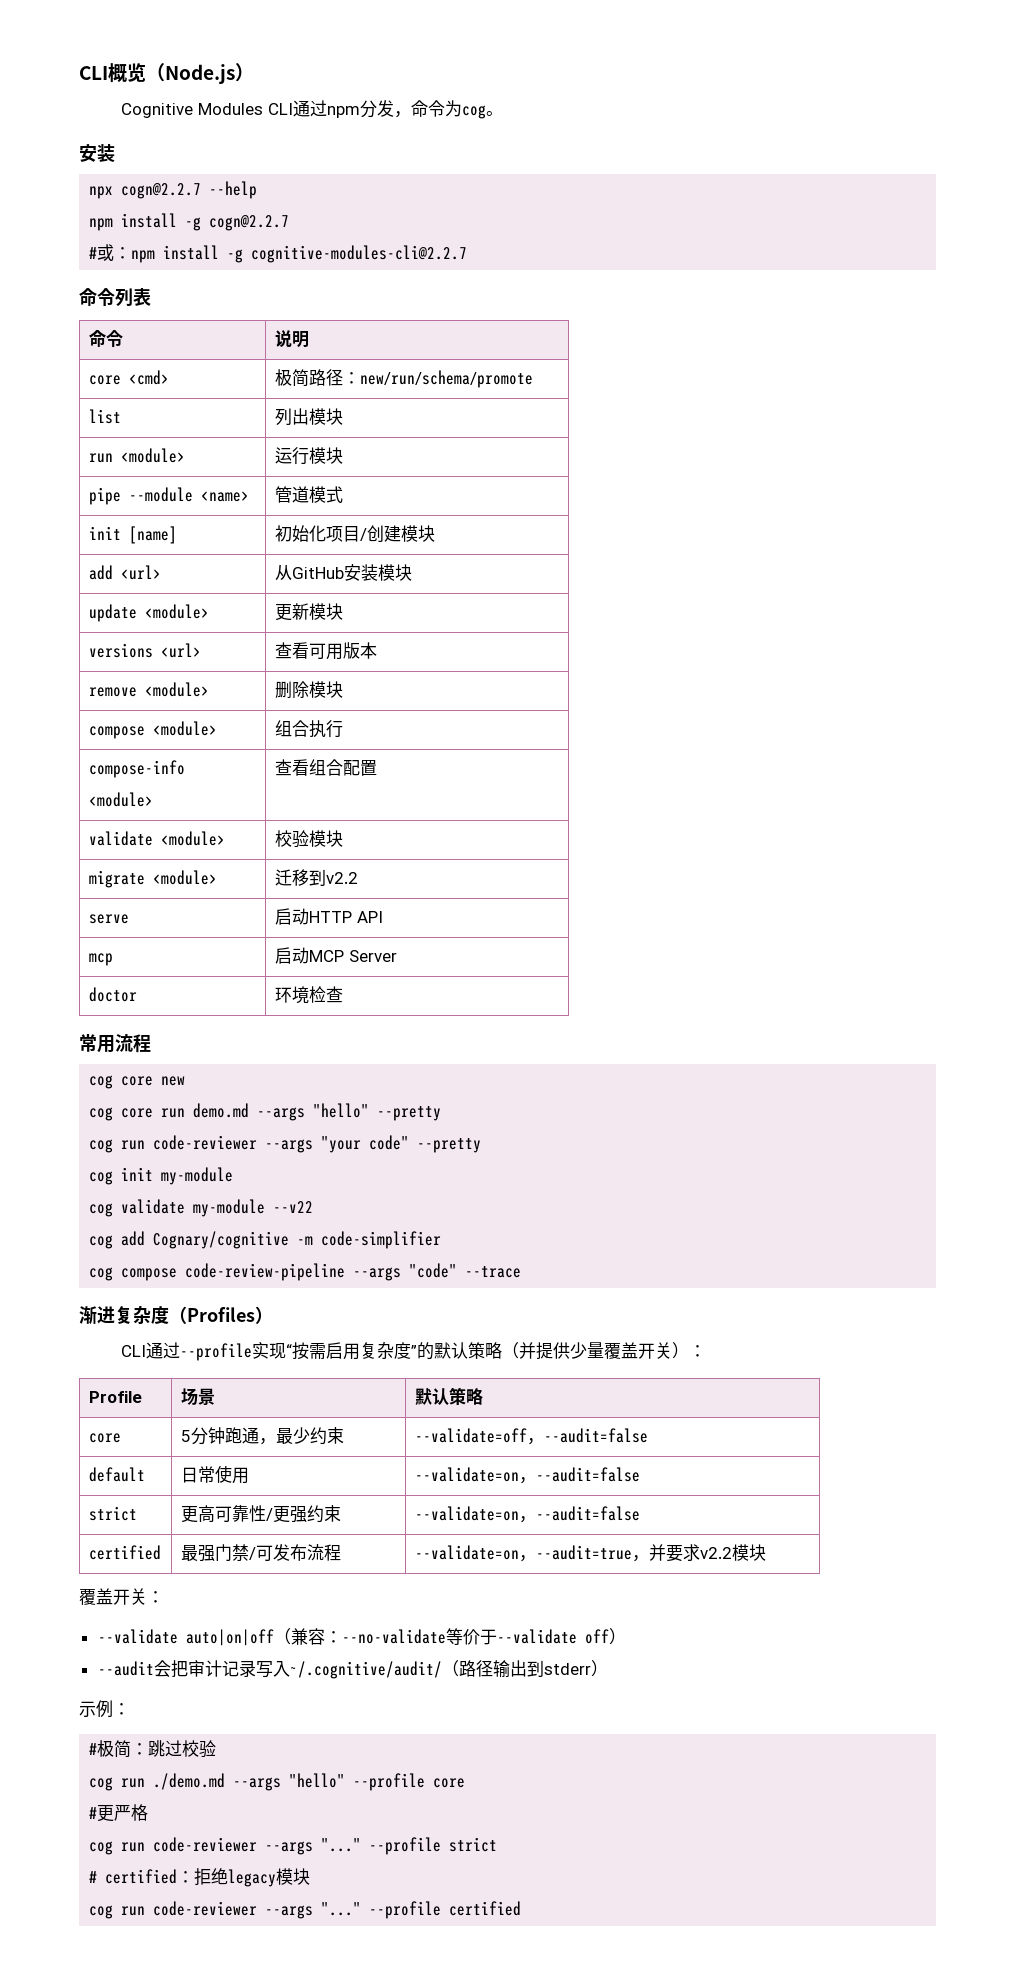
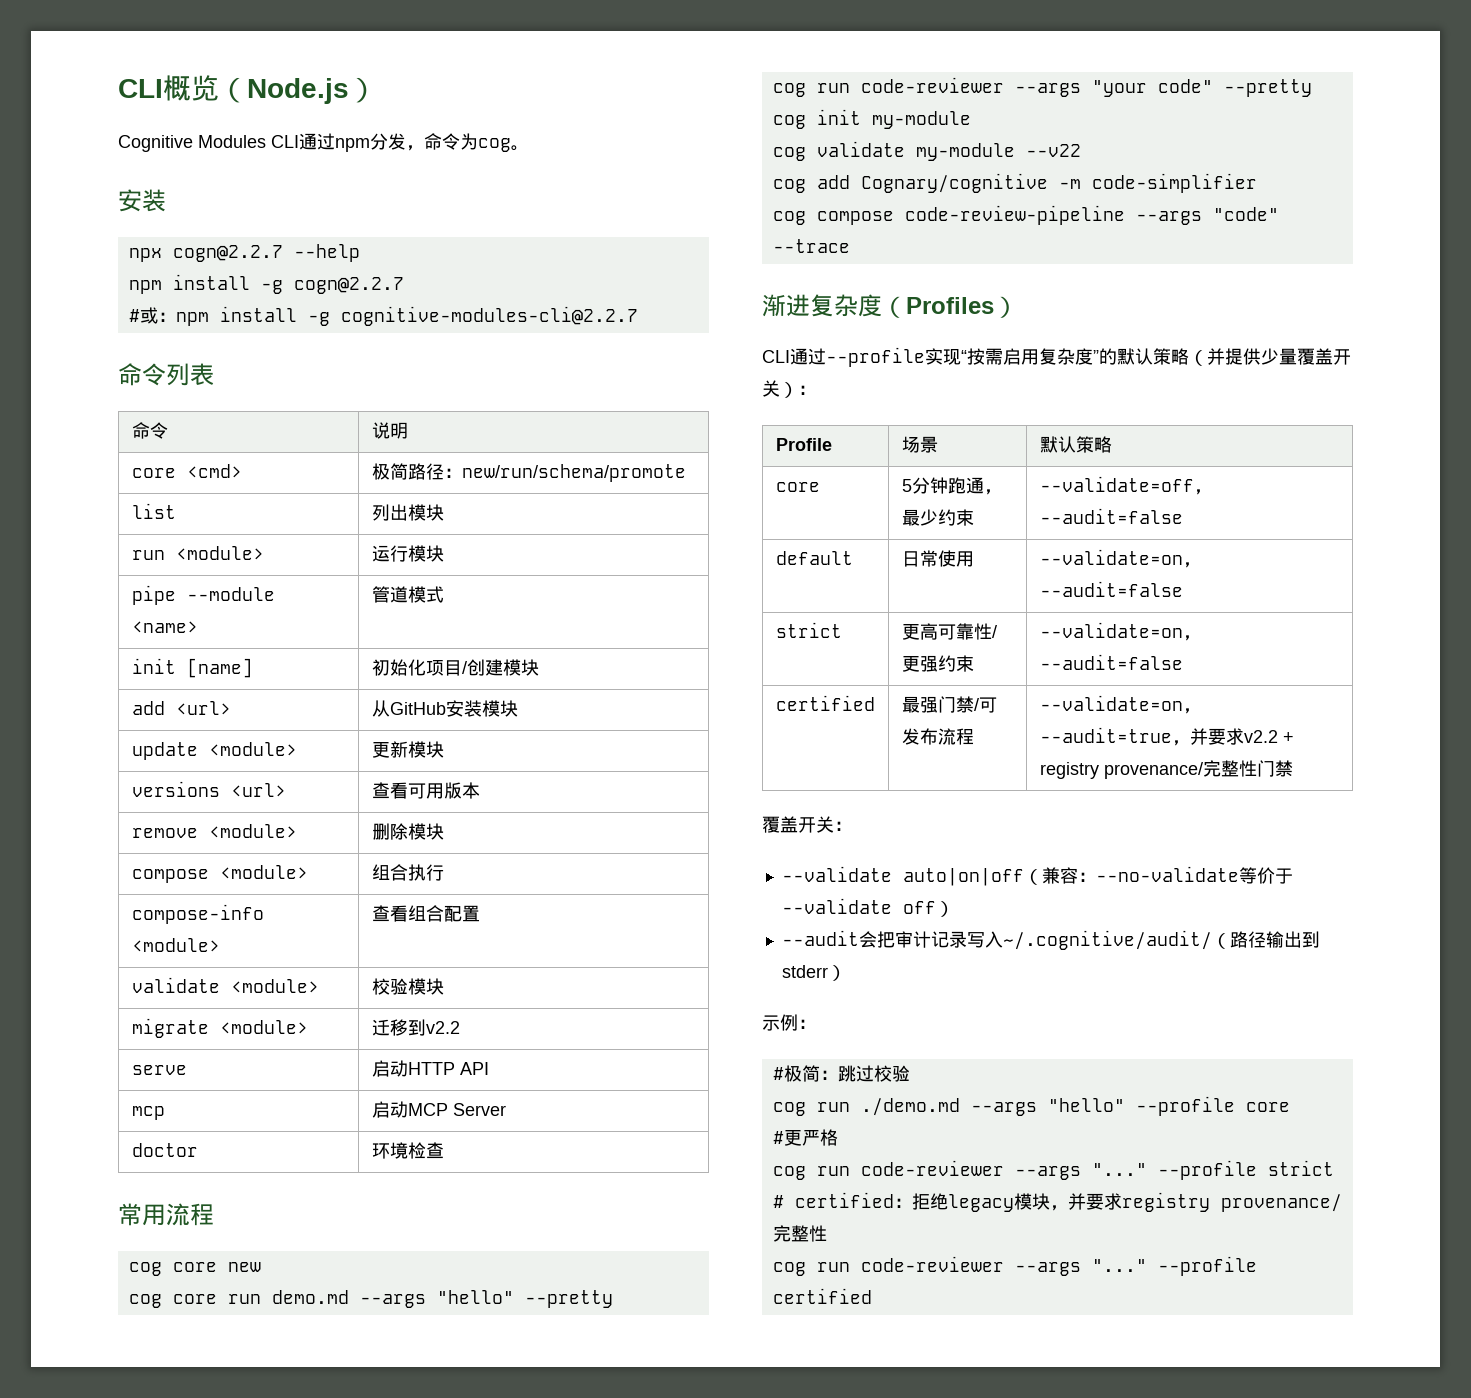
- certified | 最强门禁/可发布流程 | --validate=on，--audit=true，并要求v2.2模块
+ certified | 最强门禁/可发布流程 | --validate=on，--audit=true，并要求v2.2 + registry provenance/完整性门禁
- # certified：拒绝legacy模块
+ # certified：拒绝legacy模块，并要求registry provenance/完整性

